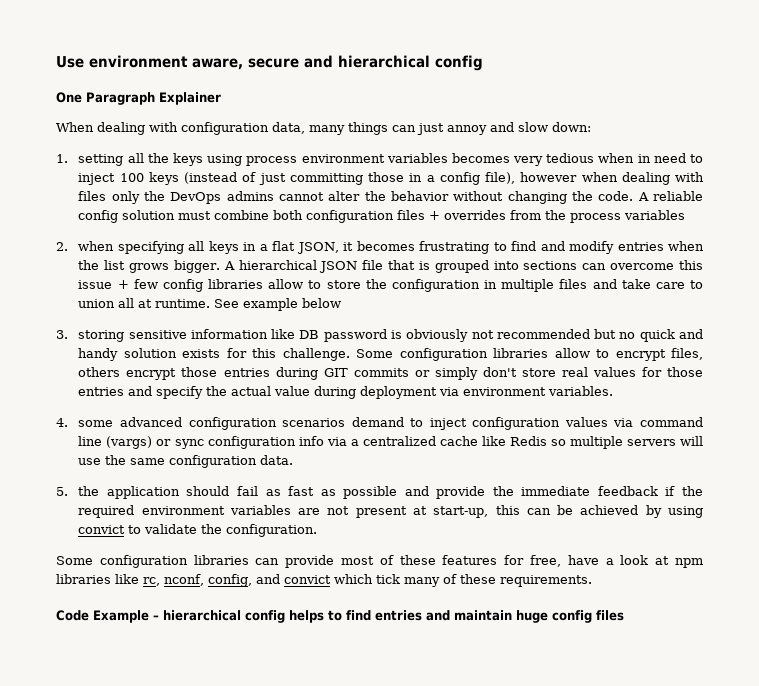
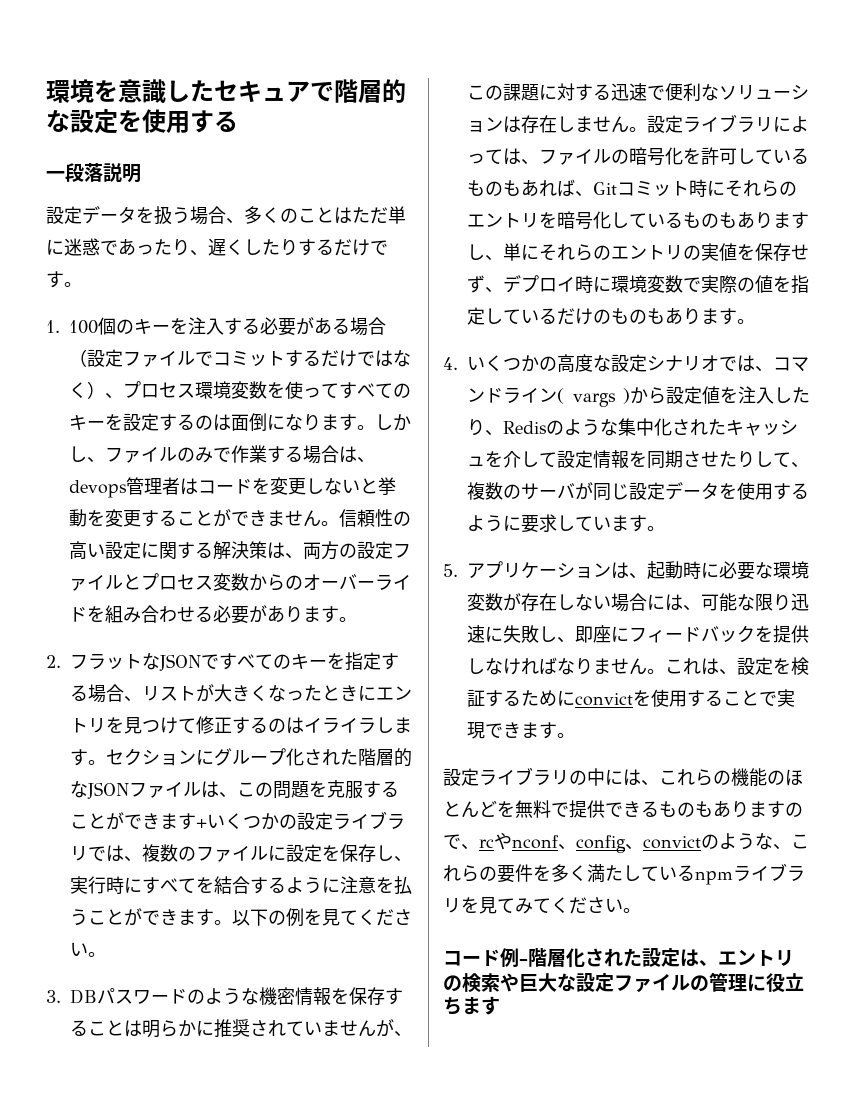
- Use environment aware, secure and hierarchical config
- One Paragraph Explainer
- When dealing with configuration data, many things can just annoy and slow down:
- 1. setting all the keys using process environment variables becomes very tedious when in need to inject 100 keys (instead of just committing those in a config file), however when dealing with files only the DevOps admins cannot alter the behavior without changing the code. A reliable config solution must combine both configuration files + overrides from the process variables
- 2. when specifying all keys in a flat JSON, it becomes frustrating to find and modify entries when the list grows bigger. A hierarchical JSON file that is grouped into sections can overcome this issue + few config libraries allow to store the configuration in multiple files and take care to union all at runtime. See example below
- 3. storing sensitive information like DB password is obviously not recommended but no quick and handy solution exists for this challenge. Some configuration libraries allow to encrypt files, others encrypt those entries during GIT commits or simply don't store real values for those entries and specify the actual value during deployment via environment variables.
- 4. some advanced configuration scenarios demand to inject configuration values via command line (vargs) or sync configuration info via a centralized cache like Redis so multiple servers will use the same configuration data.
- 5. the application should fail as fast as possible and provide the immediate feedback if the required environment variables are not present at start-up, this can be achieved by using convict to validate the configuration.
- Some configuration libraries can provide most of these features for free, have a look at npm libraries like rc, nconf, config, and convict which tick many of these requirements.
- Code Example – hierarchical config helps to find entries and maintain huge config files
+ 環境を意識したセキュアで階層的な設定を使用する
+ 一段落説明
+ 設定データを扱う場合、多くのことはただ単に迷惑であったり、遅くしたりするだけです。
+ 1. 100個のキーを注入する必要がある場合（設定ファイルでコミットするだけではなく）、プロセス環境変数を使ってすべてのキーを設定するのは面倒になります。しかし、ファイルのみで作業する場合は、devops管理者はコードを変更しないと挙動を変更することができません。信頼性の高い設定に関する解決策は、両方の設定ファイルとプロセス変数からのオーバーライドを組み合わせる必要があります。
+ 2.フラットなJSONですべてのキーを指定する場合、リストが大きくなったときにエントリを見つけて修正するのはイライラします。セクションにグループ化された階層的なJSONファイルは、この問題を克服することができます+いくつかの設定ライブラリでは、複数のファイルに設定を保存し、実行時にすべてを結合するように注意を払うことができます。以下の例を見てください。
+ 3. DBパスワードのような機密情報を保存することは明らかに推奨されていませんが、この課題に対する迅速で便利なソリューションは存在しません。設定ライブラリによっては、ファイルの暗号化を許可しているものもあれば、Gitコミット時にそれらのエントリを暗号化しているものもありますし、単にそれらのエントリの実値を保存せず、デプロイ時に環境変数で実際の値を指定しているだけのものもあります。
+ 4.いくつかの高度な設定シナリオでは、コマンドライン( vargs )から設定値を注入したり、Redisのような集中化されたキャッシュを介して設定情報を同期させたりして、複数のサーバが同じ設定データを使用するように要求しています。
+ 5.アプリケーションは、起動時に必要な環境変数が存在しない場合には、可能な限り迅速に失敗し、即座にフィードバックを提供しなければなりません。これは、設定を検証するためにconvictを使用することで実現できます。
+ 設定ライブラリの中には、これらの機能のほとんどを無料で提供できるものもありますので、rcやnconf、config、convictのような、これらの要件を多く満たしているnpmライブラリを見てみてください。
+ コード例–階層化された設定は、エントリの検索や巨大な設定ファイルの管理に役立ちます

